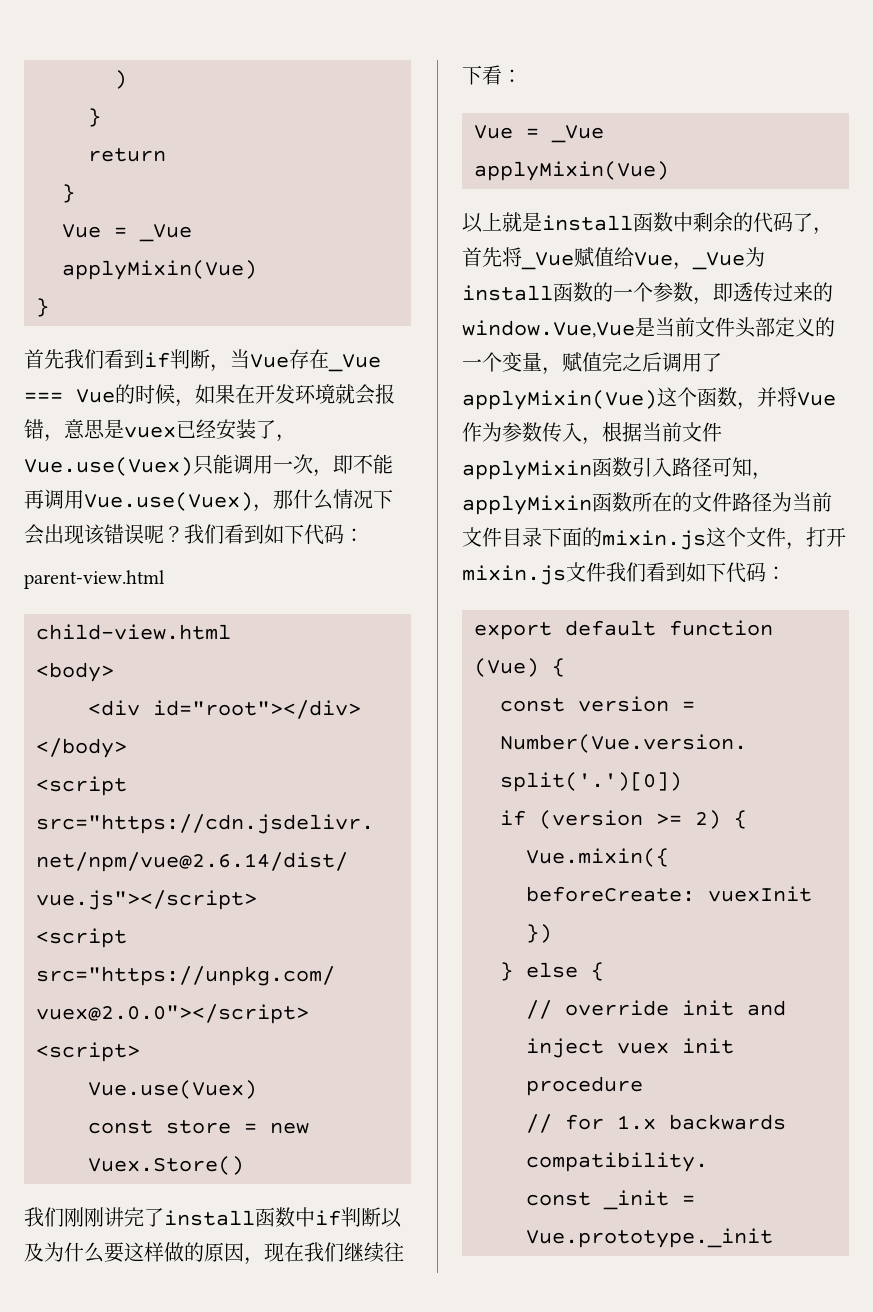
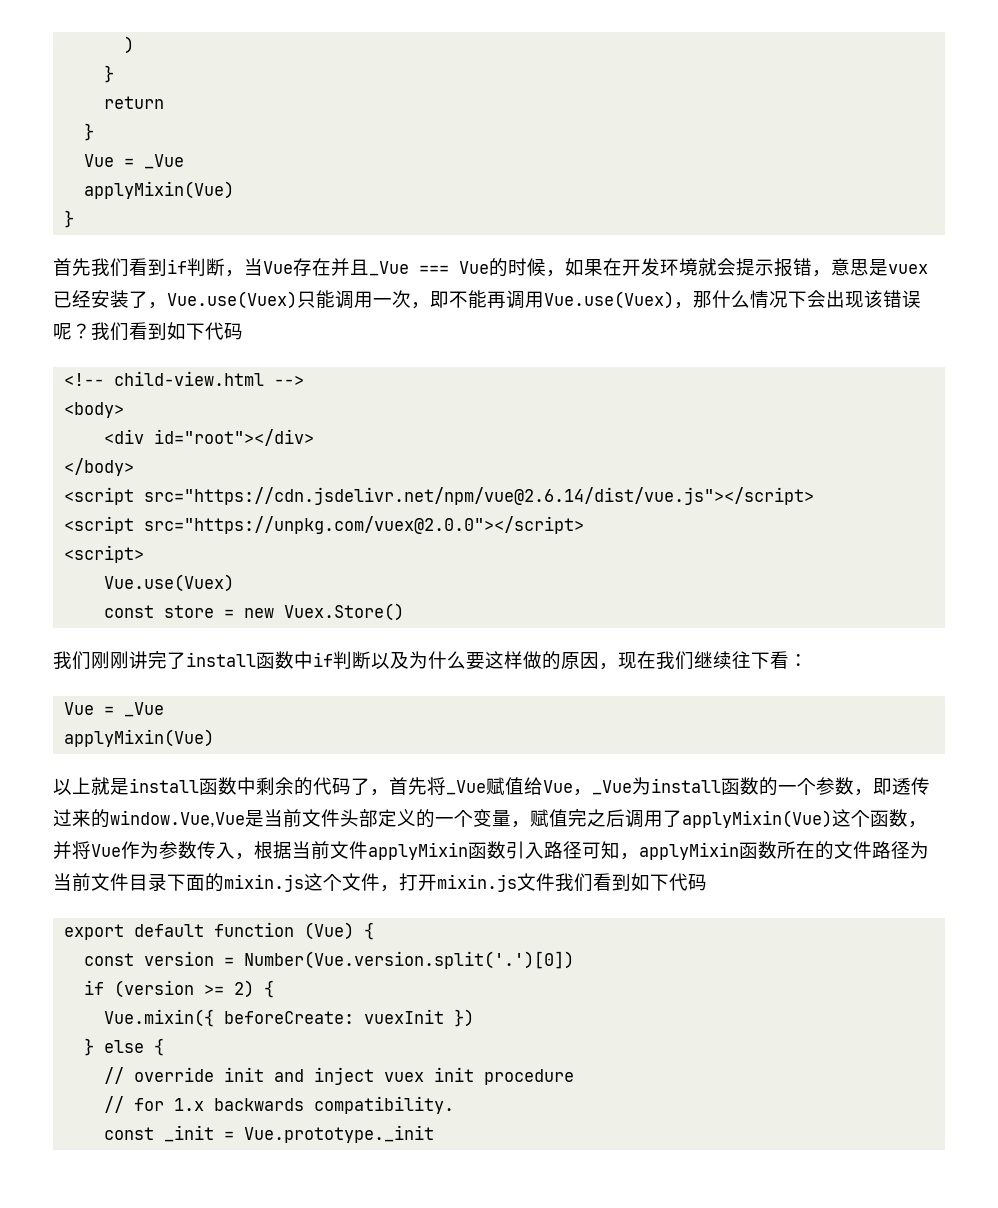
- 首先我们看到if判断，当Vue存在_Vue === Vue的时候，如果在开发环境就会报错，意思是vuex已经安装了，Vue.use(Vuex)只能调用一次，即不能再调用Vue.use(Vuex)，那什么情况下会出现该错误呢？我们看到如下代码：
- parent-view.html
- child-view.html
+ 首先我们看到if判断，当Vue存在并且_Vue === Vue的时候，如果在开发环境就会提示报错，意思是vuex已经安装了，Vue.use(Vuex)只能调用一次，即不能再调用Vue.use(Vuex)，那什么情况下会出现该错误呢？我们看到如下代码
+ <!-- child-view.html -->
- 以上就是install函数中剩余的代码了，首先将_Vue赋值给Vue，_Vue为install函数的一个参数，即透传过来的window.Vue,Vue是当前文件头部定义的一个变量，赋值完之后调用了applyMixin(Vue)这个函数，并将Vue作为参数传入，根据当前文件applyMixin函数引入路径可知，applyMixin函数所在的文件路径为当前文件目录下面的mixin.js这个文件，打开mixin.js文件我们看到如下代码：
+ 以上就是install函数中剩余的代码了，首先将_Vue赋值给Vue，_Vue为install函数的一个参数，即透传过来的window.Vue,Vue是当前文件头部定义的一个变量，赋值完之后调用了applyMixin(Vue)这个函数，并将Vue作为参数传入，根据当前文件applyMixin函数引入路径可知，applyMixin函数所在的文件路径为当前文件目录下面的mixin.js这个文件，打开mixin.js文件我们看到如下代码

